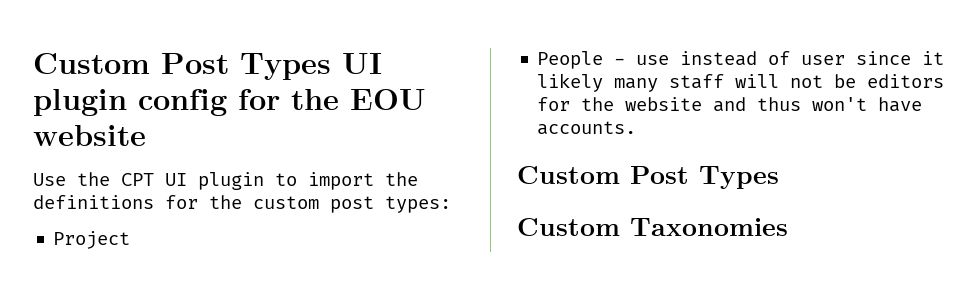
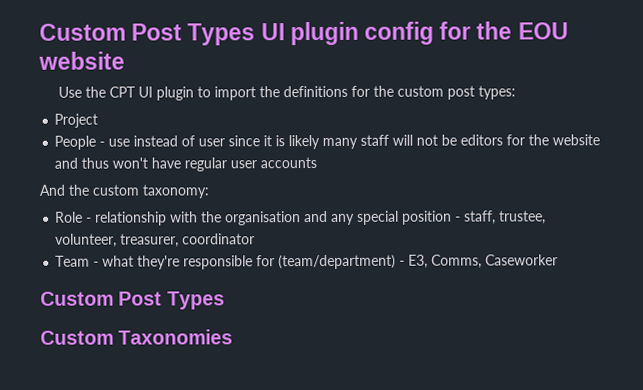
- People - use instead of user since it likely many staff will not be editors for the website and thus won't have accounts.
+ People - use instead of user since it is likely many staff will not be editors for the website and thus won't have regular user accounts
+ And the custom taxonomy:
+ Role - relationship with the organisation and any special position - staff, trustee, volunteer, treasurer, coordinator
+ Team - what they're responsible for (team/department) - E3, Comms, Caseworker

